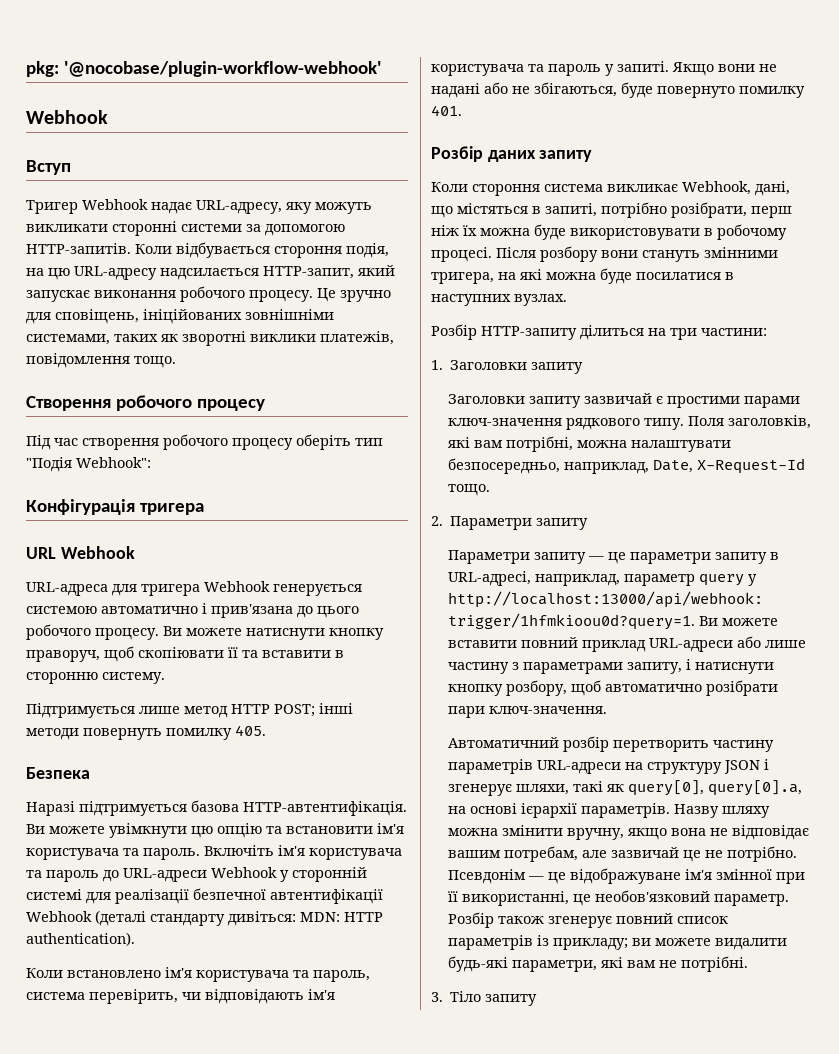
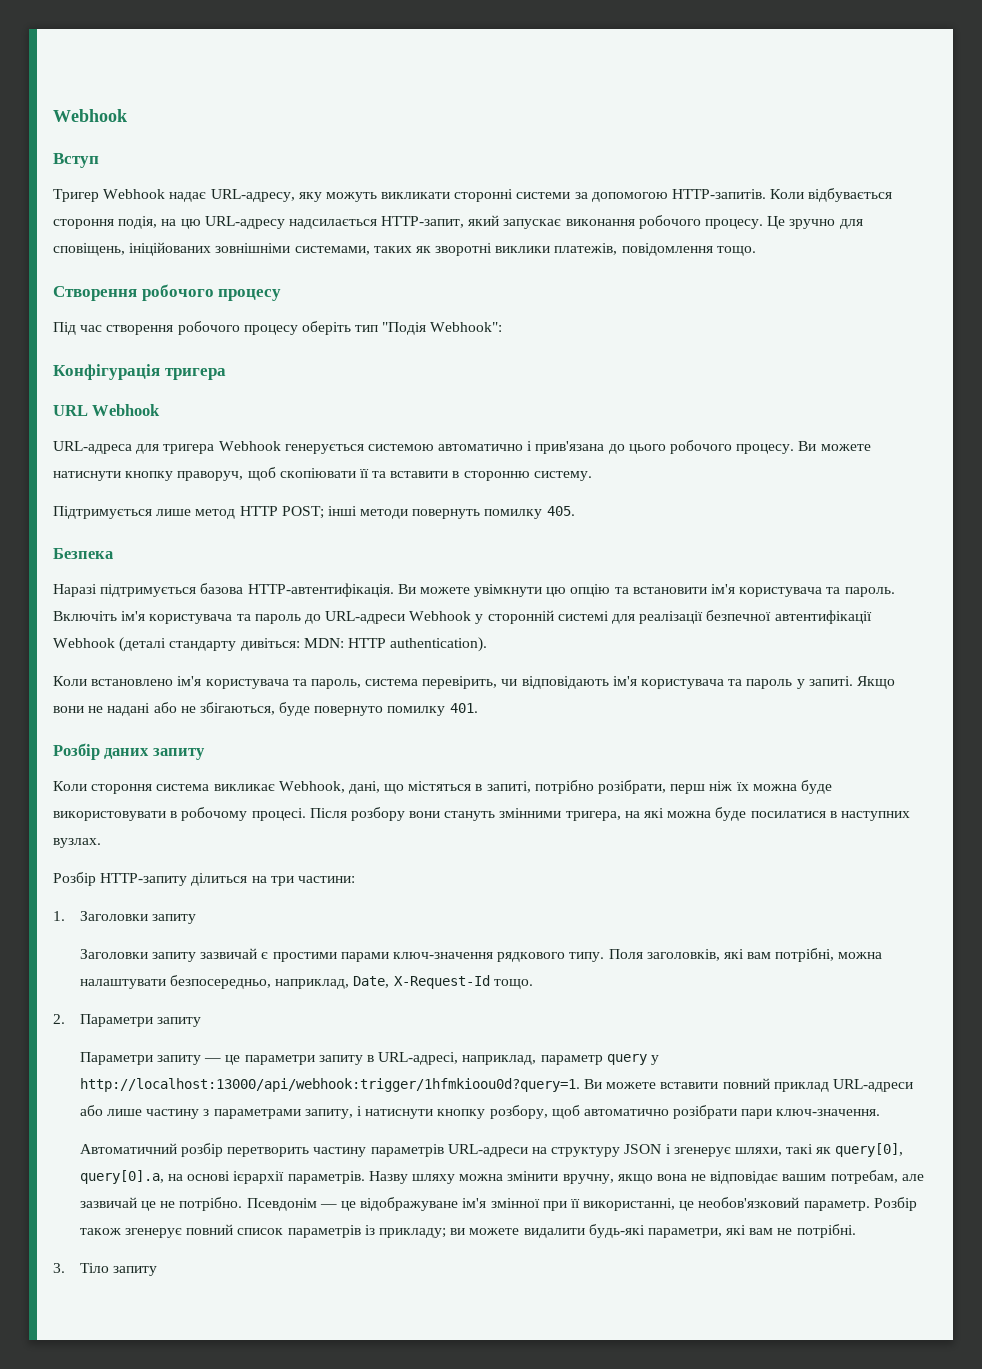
- pkg: '@nocobase/plugin-workflow-webhook'

